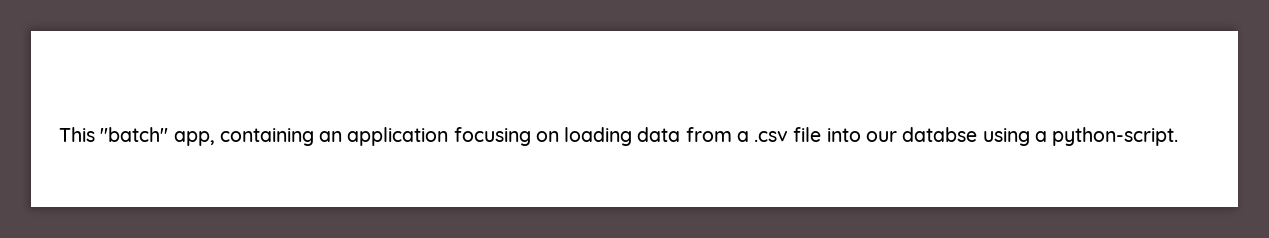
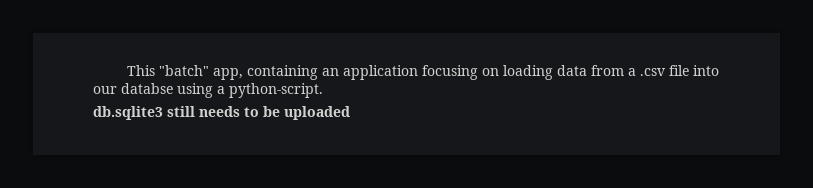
+ db.sqlite3 still needs to be uploaded

